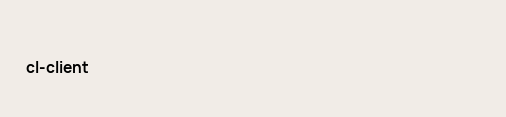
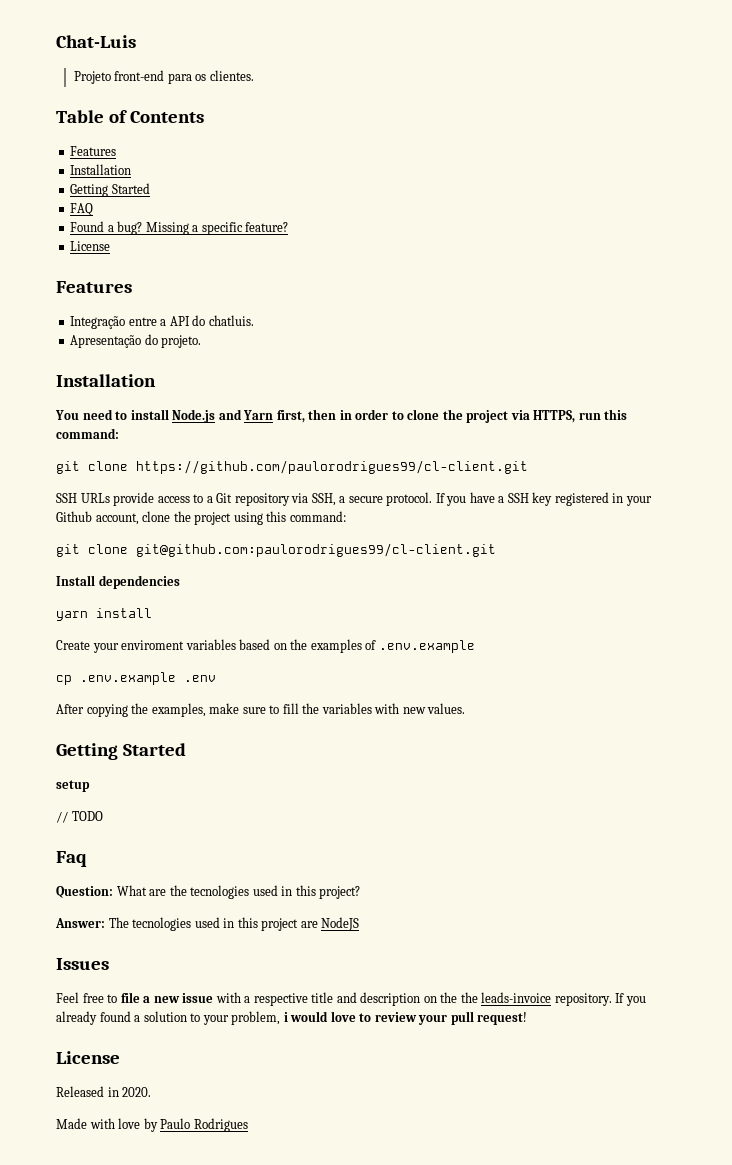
- cl-client
+ Chat-Luis
+ Projeto front-end para os clientes.
+ Table of Contents
+ Features
+ Installation
+ Getting Started
+ FAQ
+ Found a bug? Missing a specific feature?
+ License
+ Features
+ Integração entre a API do chatluis.
+ Apresentação do projeto.
+ Installation
+ You need to install Node.js and Yarn first, then in order to clone the project via HTTPS, run this command:
+ git clone https://github.com/paulorodrigues99/cl-client.git
+ SSH URLs provide access to a Git repository via SSH, a secure protocol. If you have a SSH key registered in your Github account, clone the project using this command:
+ git clone git@github.com:paulorodrigues99/cl-client.git
+ Install dependencies
+ yarn install
+ Create your enviroment variables based on the examples of .env.example
+ cp .env.example .env
+ After copying the examples, make sure to fill the variables with new values.
+ Getting Started
+ setup
+ // TODO
+ Faq
+ Question: What are the tecnologies used in this project?
+ Answer: The tecnologies used in this project are NodeJS
+ Issues
+ Feel free to file a new issue with a respective title and description on the the leads-invoice repository. If you already found a solution to your problem, i would love to review your pull request!
+ License
+ Released in 2020.
+ Made with love by Paulo Rodrigues

